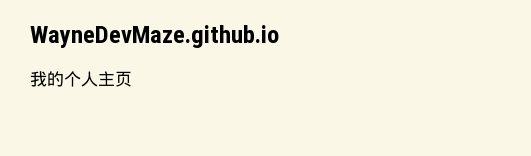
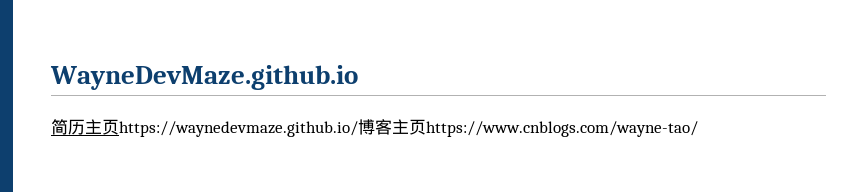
- 我的个人主页
+ 简历主页https://waynedevmaze.github.io/博客主页https://www.cnblogs.com/wayne-tao/

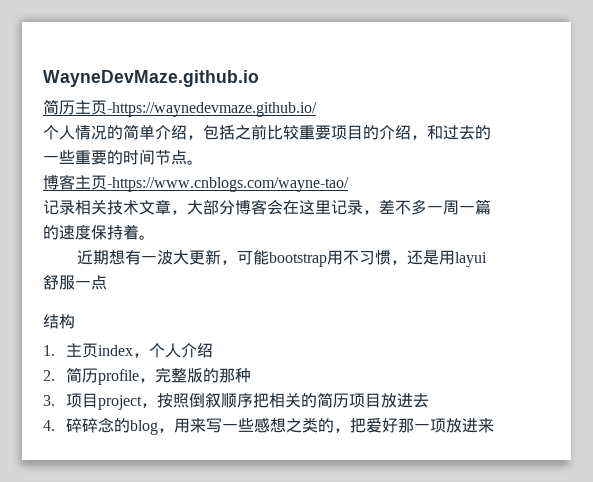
- 简历主页https://waynedevmaze.github.io/博客主页https://www.cnblogs.com/wayne-tao/
+ 简历主页-https://waynedevmaze.github.io/
+ 个人情况的简单介绍，包括之前比较重要项目的介绍，和过去的一些重要的时间节点。
+ 博客主页-https://www.cnblogs.com/wayne-tao/
+ 记录相关技术文章，大部分博客会在这里记录，差不多一周一篇的速度保持着。
+ 近期想有一波大更新，可能bootstrap用不习惯，还是用layui舒服一点
+ 结构
+ 1.主页index，个人介绍
+ 2.简历profile，完整版的那种
+ 3.项目project，按照倒叙顺序把相关的简历项目放进去
+ 4.碎碎念的blog，用来写一些感想之类的，把爱好那一项放进来

